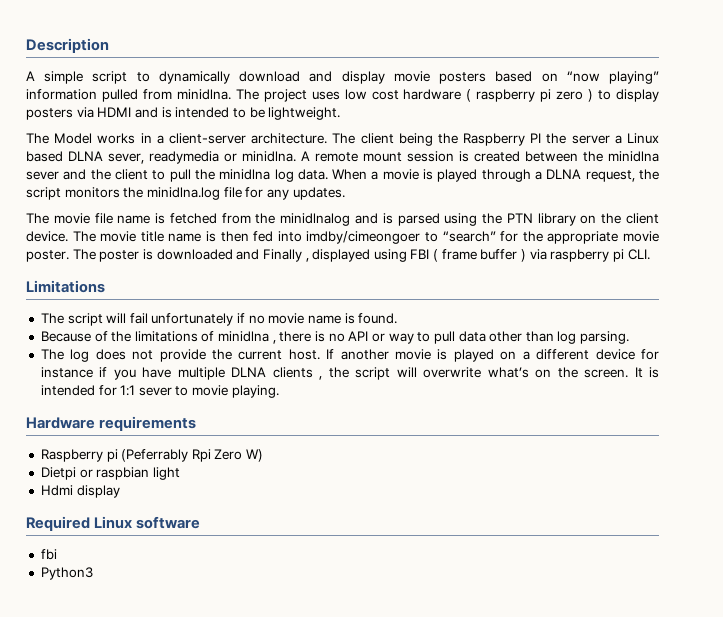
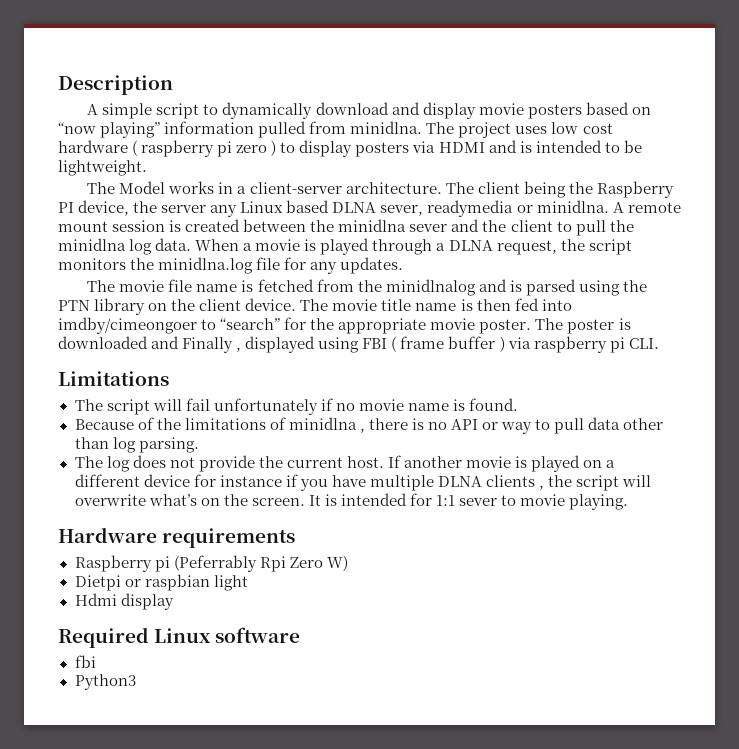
- The client being the Raspberry PI the server a Linux based DLNA sever, readymedia or minidlna.
+ The client being the Raspberry PI device, the server any Linux based DLNA sever, readymedia or minidlna.

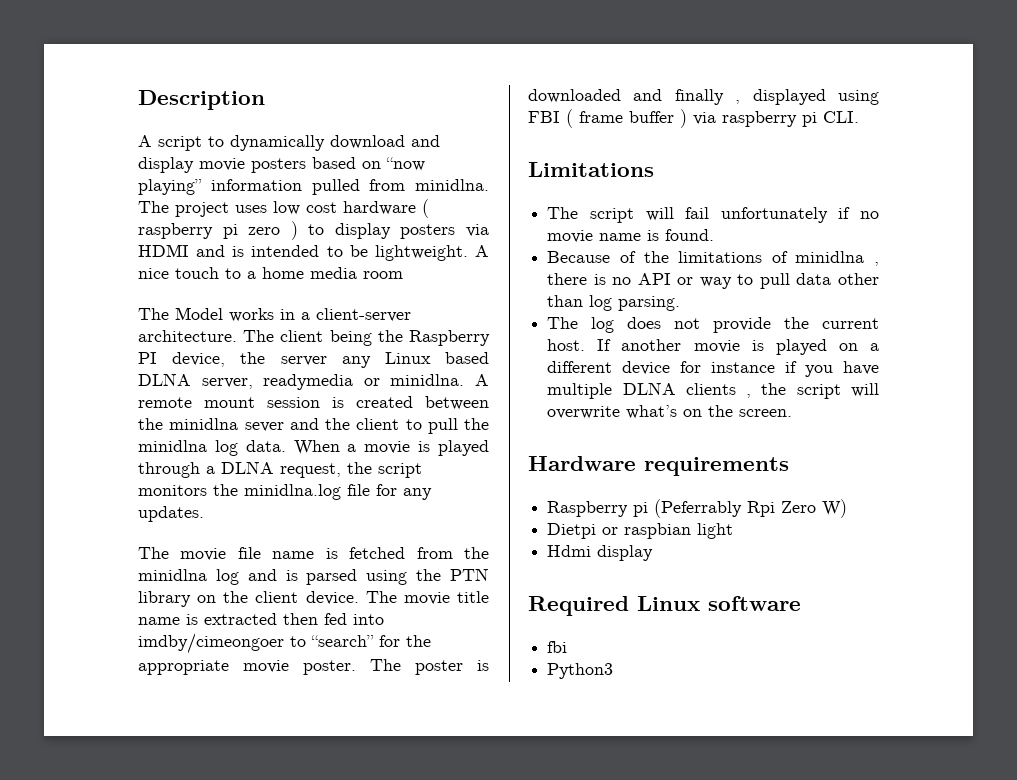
- A simple script to dynamically download and display movie posters based on “now playing” information pulled from minidlna.
+ A script to dynamically download and display movie posters based on “now playing” information pulled from minidlna.
+ A nice touch to a home media room
- The client being the Raspberry PI device, the server any Linux based DLNA sever, readymedia or minidlna.
+ The client being the Raspberry PI device, the server any Linux based DLNA server, readymedia or minidlna.
- The movie file name is fetched from the minidlnalog and is parsed using the PTN library on the client device.
+ The movie file name is fetched from the minidlna log and is parsed using the PTN library on the client device.
- The movie title name is then fed into imdby/cimeongoer to “search” for the appropriate movie poster.
+ The movie title name is extracted then fed into imdby/cimeongoer to “search” for the appropriate movie poster.
- The poster is downloaded and Finally , displayed using FBI ( frame buffer ) via raspberry pi CLI.
+ The poster is downloaded and finally , displayed using FBI ( frame buffer ) via raspberry pi CLI.
- It is intended for 1:1 sever to movie playing.

